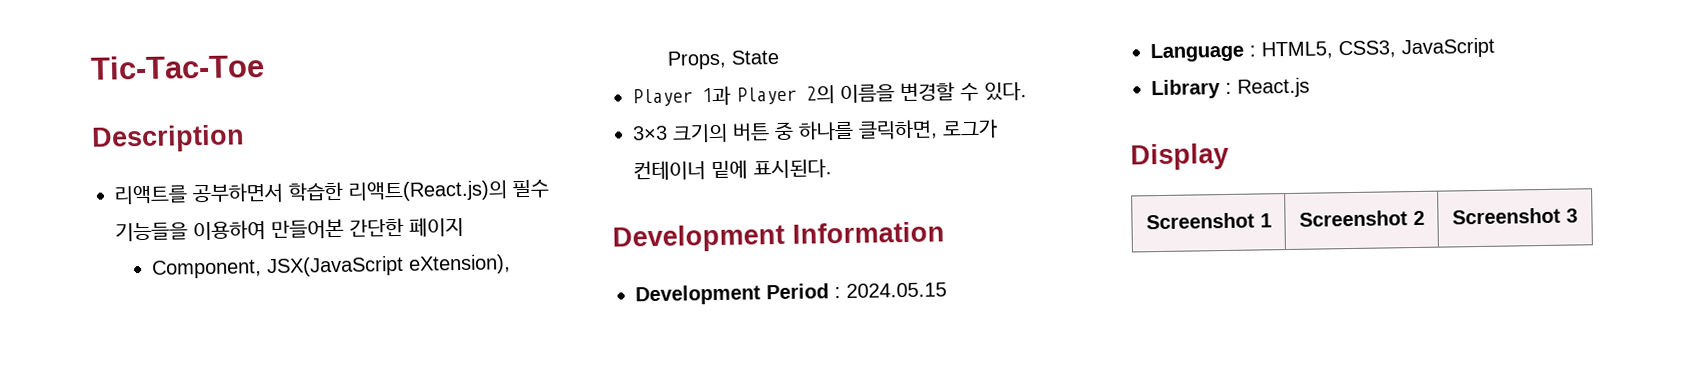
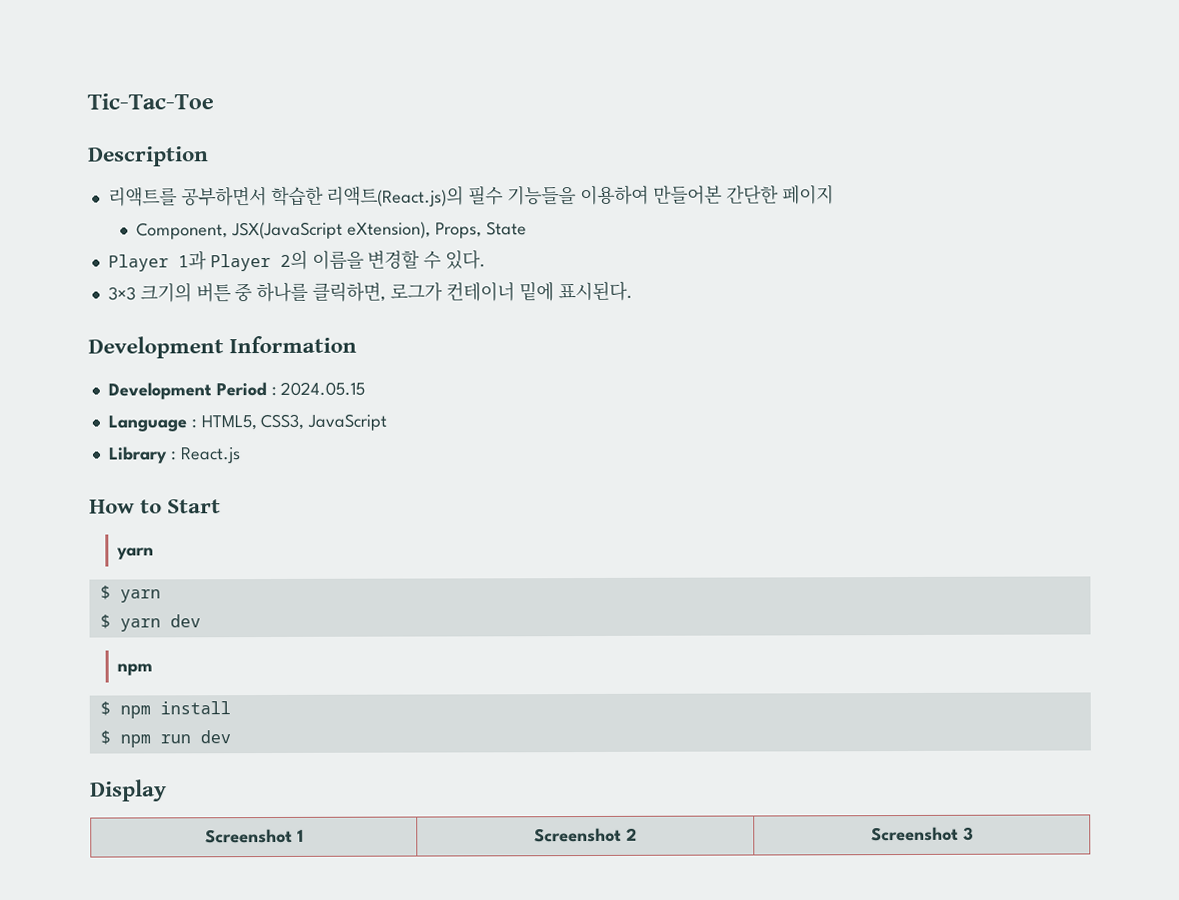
+ How to Start
+ yarn
+ $ yarn
+ $ yarn dev
+ npm
+ $ npm install
+ $ npm run dev

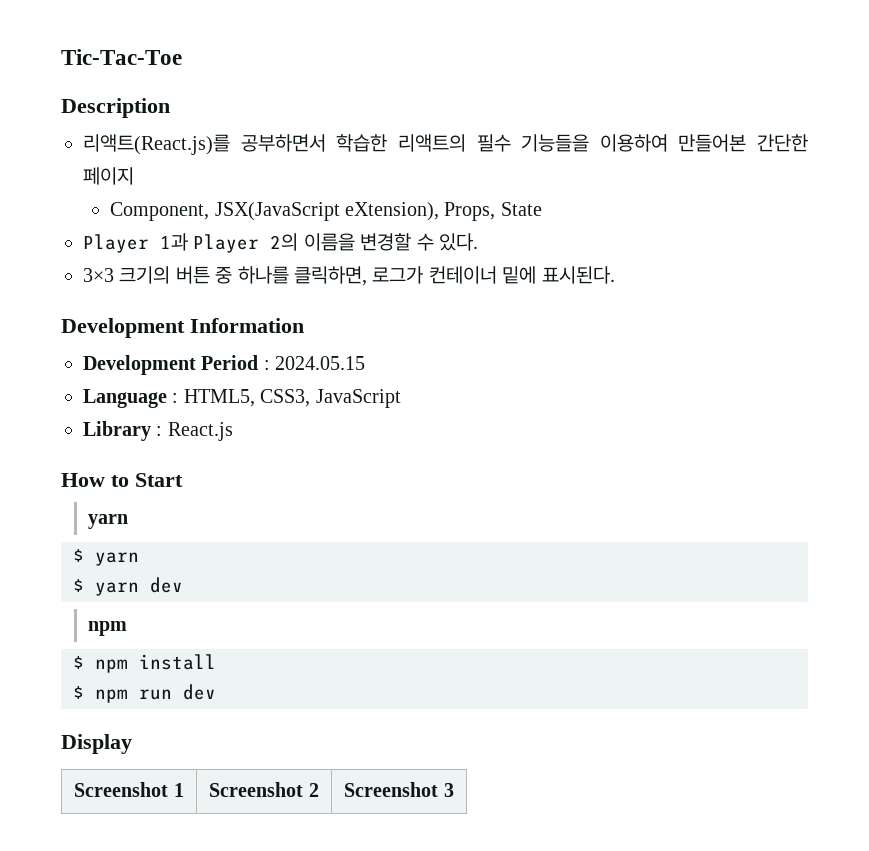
- 리액트를 공부하면서 학습한 리액트(React.js)의 필수 기능들을 이용하여 만들어본 간단한 페이지
+ 리액트(React.js)를 공부하면서 학습한 리액트의 필수 기능들을 이용하여 만들어본 간단한 페이지

